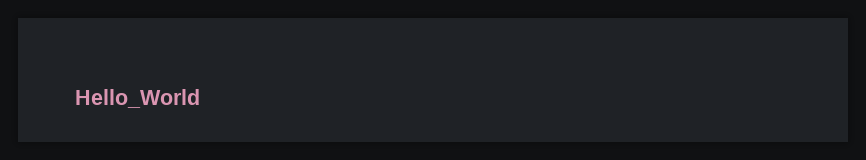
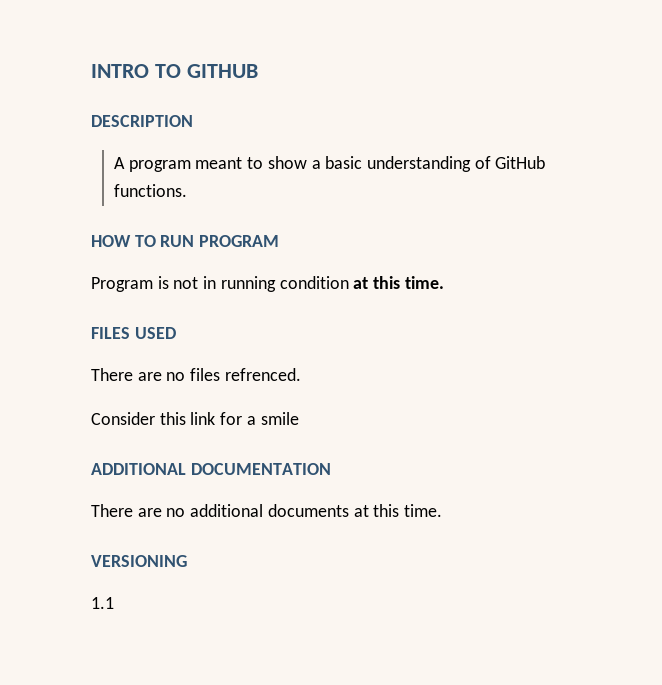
- Hello_World
+ INTRO TO GITHUB
+ DESCRIPTION
+ A program meant to show a basic understanding of GitHub functions.
+ HOW TO RUN PROGRAM
+ Program is not in running condition at this time.
+ FILES USED
+ There are no files refrenced.
+ Consider this link for a smile
+ ADDITIONAL DOCUMENTATION
+ There are no additional documents at this time.
+ VERSIONING
+ 1.1

